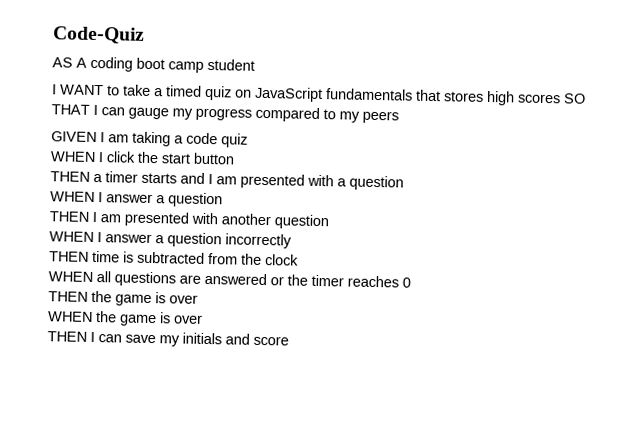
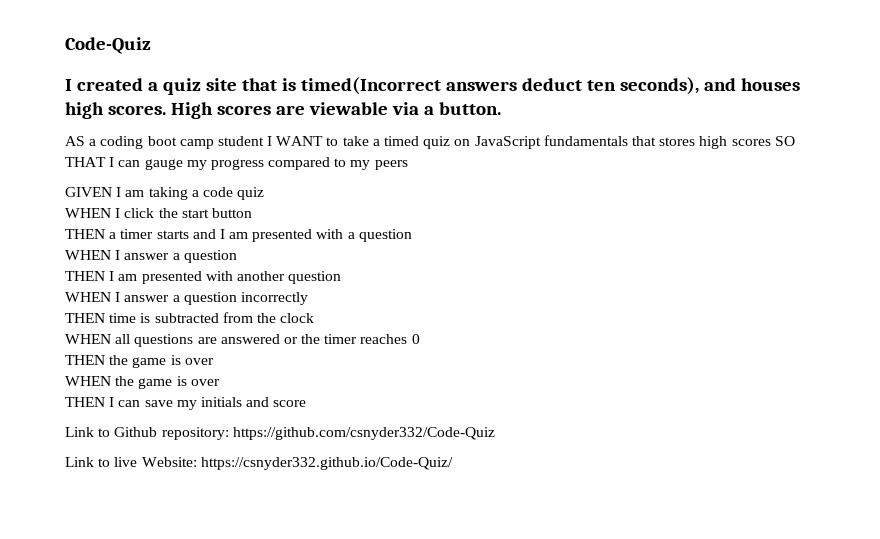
+ I created a quiz site that is timed(Incorrect answers deduct ten seconds), and houses high scores. High scores are viewable via a button.
- AS A coding boot camp student
- I WANT to take a timed quiz on JavaScript fundamentals that stores high scores SO THAT I can gauge my progress compared to my peers
+ AS a coding boot camp student I WANT to take a timed quiz on JavaScript fundamentals that stores high scores SO THAT I can gauge my progress compared to my peers
+ Link to Github repository: https://github.com/csnyder332/Code-Quiz
+ Link to live Website: https://csnyder332.github.io/Code-Quiz/

